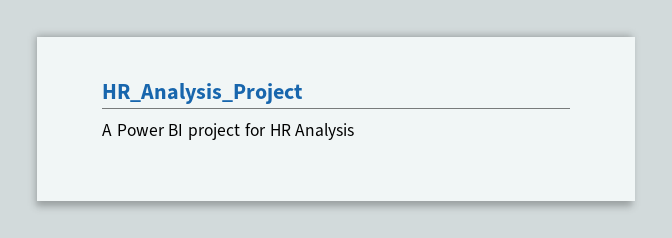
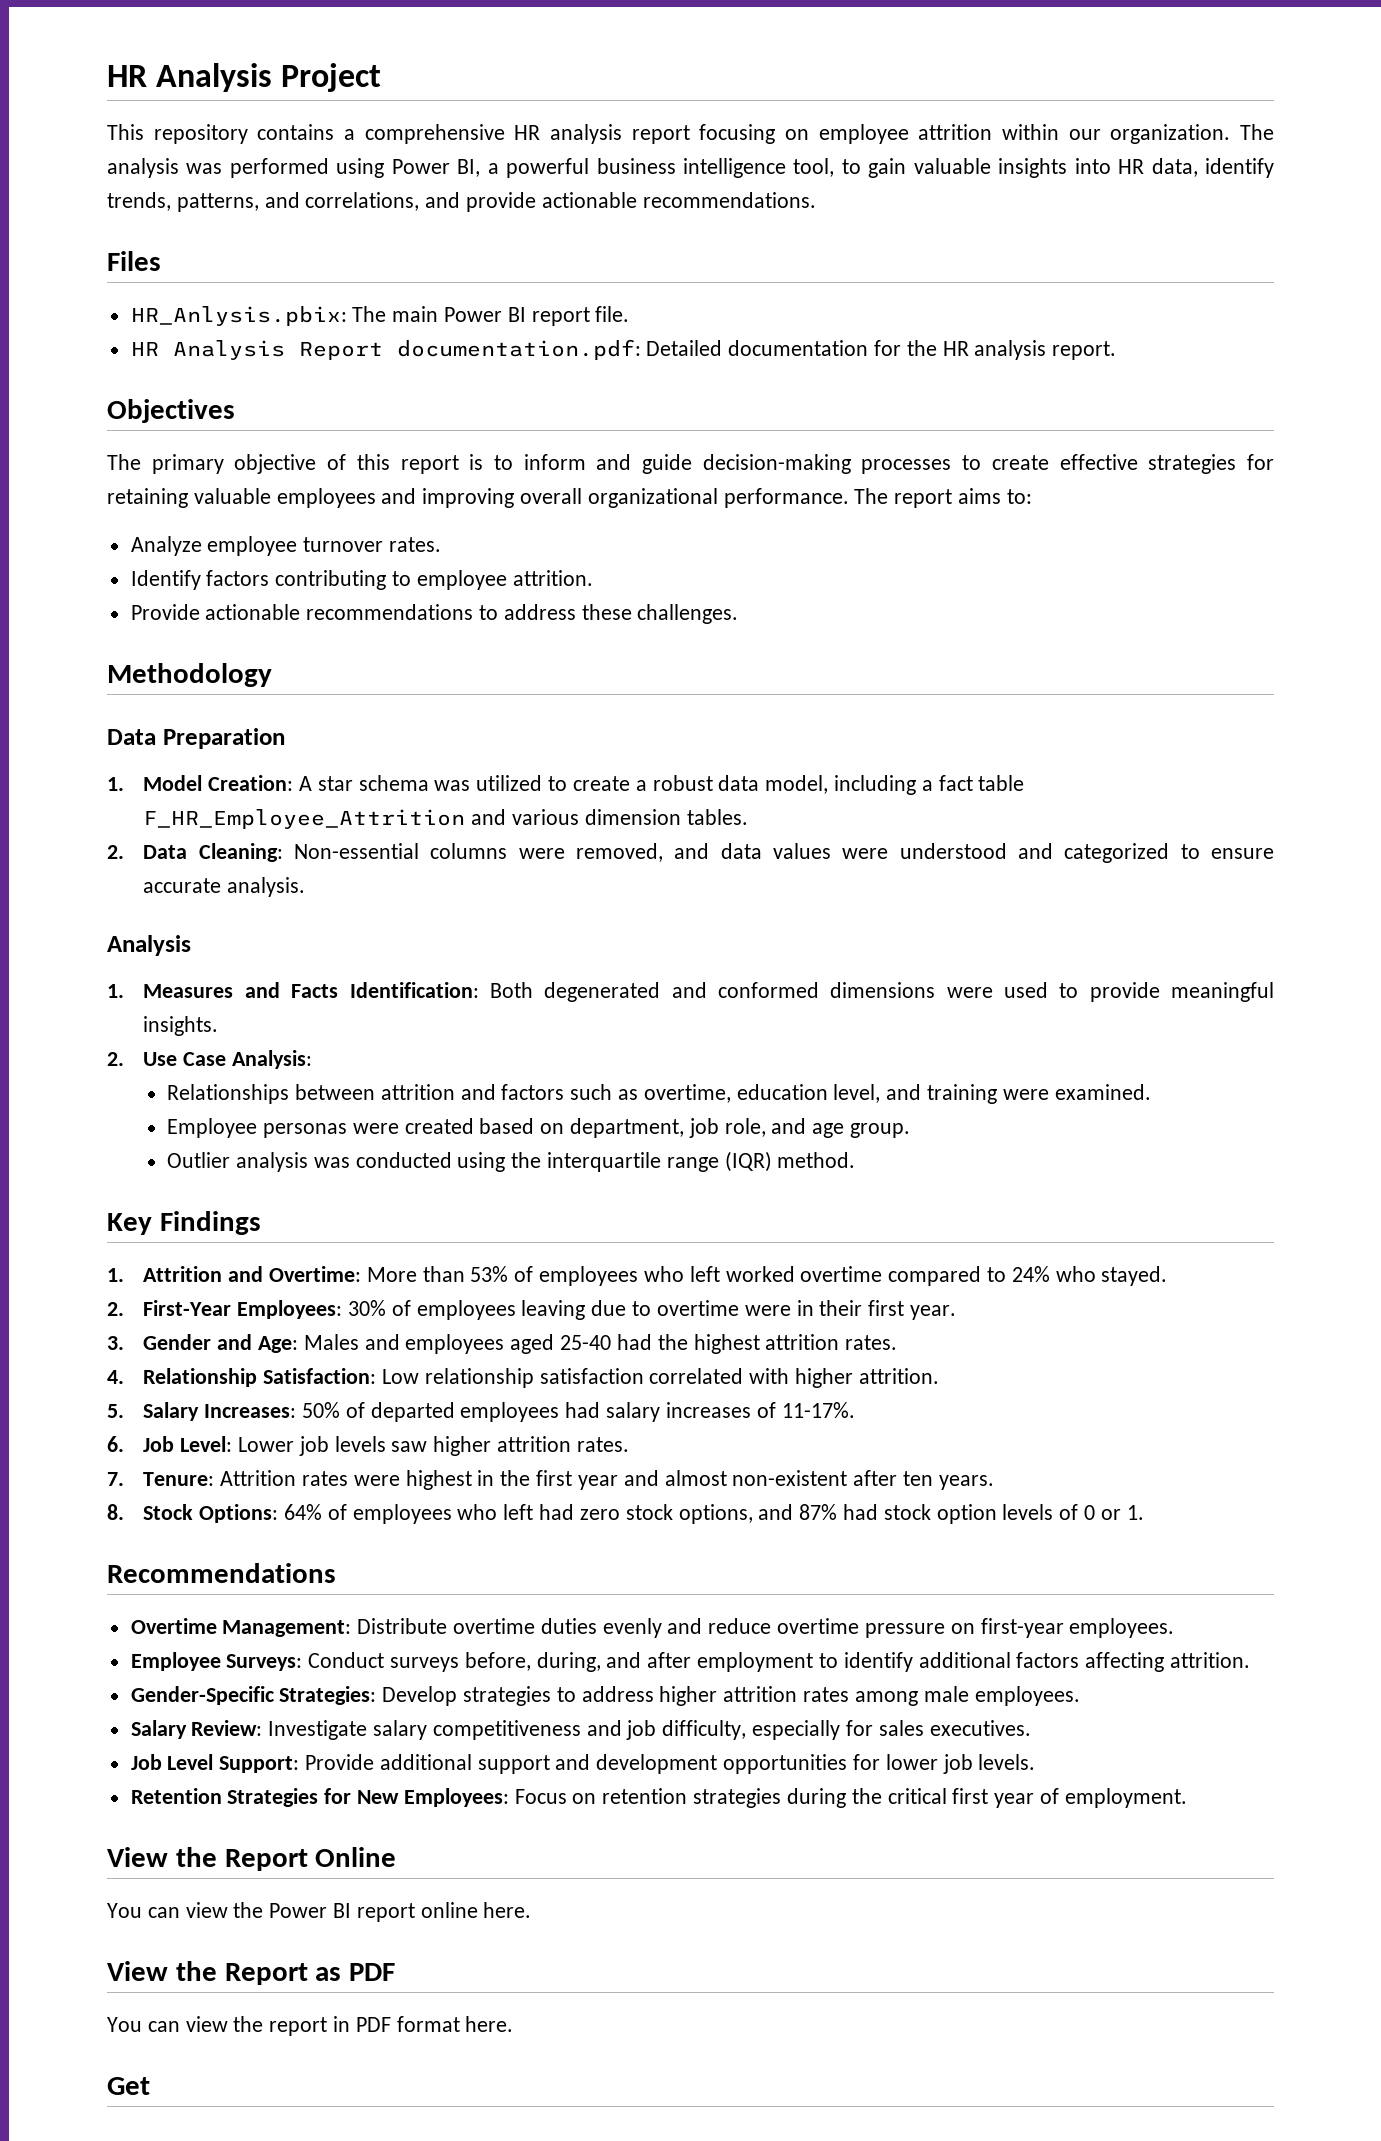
- HR_Analysis_Project
- A Power BI project for HR Analysis
+ HR Analysis Project
+ This repository contains a comprehensive HR analysis report focusing on employee attrition within our organization. The analysis was performed using Power BI, a powerful business intelligence tool, to gain valuable insights into HR data, identify trends, patterns, and correlations, and provide actionable recommendations.
+ Files
+ HR_Anlysis.pbix: The main Power BI report file.
+ HR Analysis Report documentation.pdf: Detailed documentation for the HR analysis report.
+ Objectives
+ The primary objective of this report is to inform and guide decision-making processes to create effective strategies for retaining valuable employees and improving overall organizational performance. The report aims to:
+ Analyze employee turnover rates.
+ Identify factors contributing to employee attrition.
+ Provide actionable recommendations to address these challenges.
+ Methodology
+ Data Preparation
+ 1. Model Creation: A star schema was utilized to create a robust data model, including a fact table F_HR_Employee_Attrition and various dimension tables.
+ 2. Data Cleaning: Non-essential columns were removed, and data values were understood and categorized to ensure accurate analysis.
+ Analysis
+ 1. Measures and Facts Identification: Both degenerated and conformed dimensions were used to provide meaningful insights.
+ 2. Use Case Analysis:
+ Relationships between attrition and factors such as overtime, education level, and training were examined.
+ Employee personas were created based on department, job role, and age group.
+ Outlier analysis was conducted using the interquartile range (IQR) method.
+ Key Findings
+ 1. Attrition and Overtime: More than 53% of employees who left worked overtime compared to 24% who stayed.
+ 2. First-Year Employees: 30% of employees leaving due to overtime were in their first year.
+ 3. Gender and Age: Males and employees aged 25-40 had the highest attrition rates.
+ 4. Relationship Satisfaction: Low relationship satisfaction correlated with higher attrition.
+ 5. Salary Increases: 50% of departed employees had salary increases of 11-17%.
+ 6. Job Level: Lower job levels saw higher attrition rates.
+ 7. Tenure: Attrition rates were highest in the first year and almost non-existent after ten years.
+ 8. Stock Options: 64% of employees who left had zero stock options, and 87% had stock option levels of 0 or 1.
+ Recommendations
+ Overtime Management: Distribute overtime duties evenly and reduce overtime pressure on first-year employees.
+ Employee Surveys: Conduct surveys before, during, and after employment to identify additional factors affecting attrition.
+ Gender-Specific Strategies: Develop strategies to address higher attrition rates among male employees.
+ Salary Review: Investigate salary competitiveness and job difficulty, especially for sales executives.
+ Job Level Support: Provide additional support and development opportunities for lower job levels.
+ Retention Strategies for New Employees: Focus on retention strategies during the critical first year of employment.
+ View the Report Online
+ You can view the Power BI report online here.
+ View the Report as PDF
+ You can view the report in PDF format here.
+ Get

